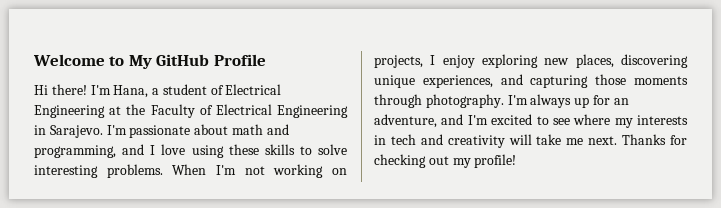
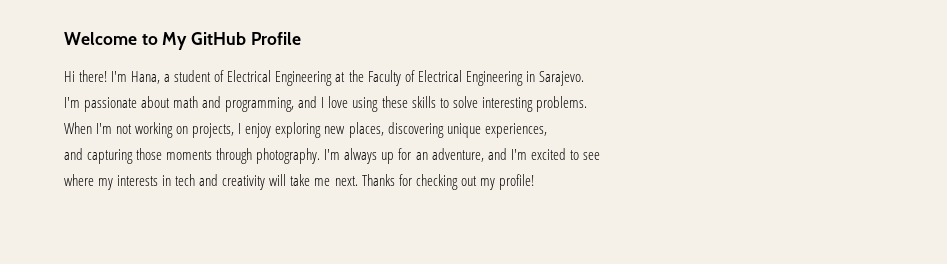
- I'm Hana, a student of Electrical Engineering at the Faculty of Electrical Engineering in Sarajevo. I'm passionate about math and programming, and I love using these skills to solve interesting problems. When I'm not working on projects, I enjoy exploring new places, discovering unique experiences, and capturing those moments through photography.
+ I'm Hana, a student of Electrical Engineering at the Faculty of Electrical Engineering in Sarajevo.
+ I'm passionate about math and programming, and I love using these skills to solve interesting problems.
+ When I'm not working on projects, I enjoy exploring new places, discovering unique experiences,
+ and capturing those moments through photography.
- I'm always up for an adventure, and I'm excited to see where my interests in tech and creativity will take me next.
+ I'm always up for an adventure, and I'm excited to see
+ where my interests in tech and creativity will take me next.

